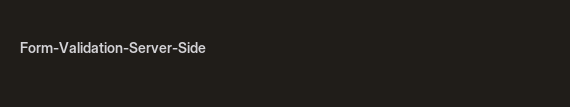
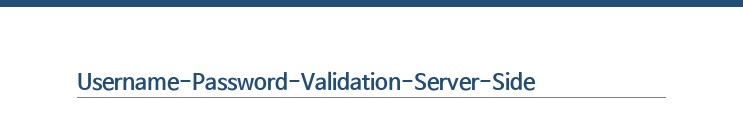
- Form-Validation-Server-Side
+ Username-Password-Validation-Server-Side

